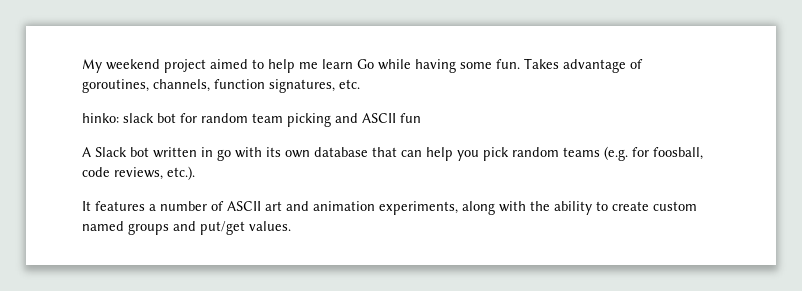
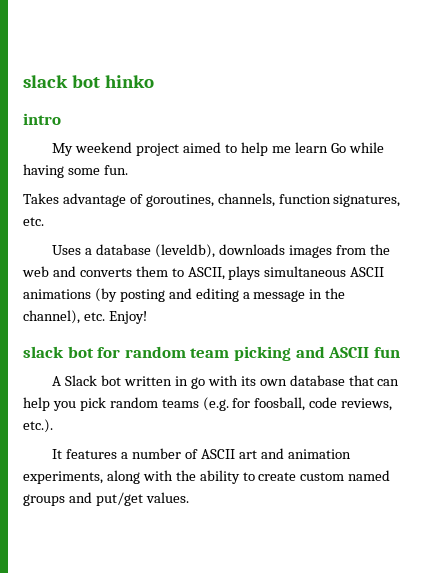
+ slack bot hinko
+ intro
- My weekend project aimed to help me learn Go while having some fun. Takes advantage of goroutines, channels, function signatures, etc.
+ My weekend project aimed to help me learn Go while having some fun.
+ Takes advantage of goroutines, channels, function signatures, etc.
- hinko: slack bot for random team picking and ASCII fun
+ Uses a database (leveldb), downloads images from the web and converts them to ASCII, plays simultaneous ASCII animations (by posting and editing a message in the channel), etc. Enjoy!
+ slack bot for random team picking and ASCII fun

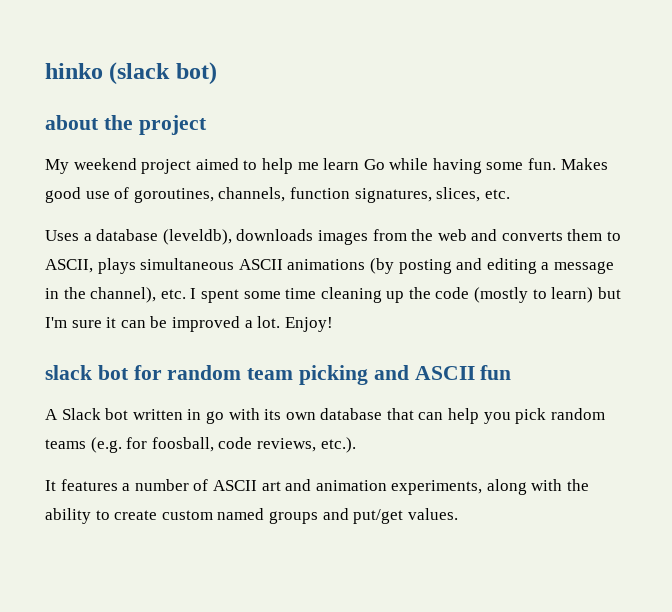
- slack bot hinko
- intro
+ hinko (slack bot)
+ about the project
- My weekend project aimed to help me learn Go while having some fun.
- Takes advantage of goroutines, channels, function signatures, etc.
+ My weekend project aimed to help me learn Go while having some fun. Makes good use of goroutines, channels, function signatures, slices, etc.
- Uses a database (leveldb), downloads images from the web and converts them to ASCII, plays simultaneous ASCII animations (by posting and editing a message in the channel), etc. Enjoy!
+ Uses a database (leveldb), downloads images from the web and converts them to ASCII, plays simultaneous ASCII animations (by posting and editing a message in the channel), etc. I spent some time cleaning up the code (mostly to learn) but I'm sure it can be improved a lot. Enjoy!

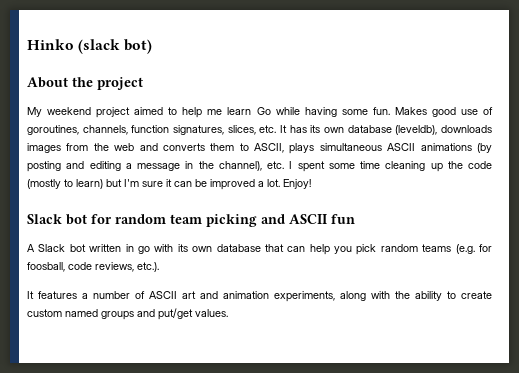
- hinko (slack bot)
+ Hinko (slack bot)
- about the project
+ About the project
- Makes good use of goroutines, channels, function signatures, slices, etc.
- Uses a database (leveldb), downloads images from the web and converts them to ASCII, plays simultaneous ASCII animations (by posting and editing a message in the channel), etc. I spent some time cleaning up the code (mostly to learn) but I'm sure it can be improved a lot.
+ Makes good use of goroutines, channels, function signatures, slices, etc. It has its own database (leveldb), downloads images from the web and converts them to ASCII, plays simultaneous ASCII animations (by posting and editing a message in the channel), etc. I spent some time cleaning up the code (mostly to learn) but I'm sure it can be improved a lot.
- slack bot for random team picking and ASCII fun
+ Slack bot for random team picking and ASCII fun

